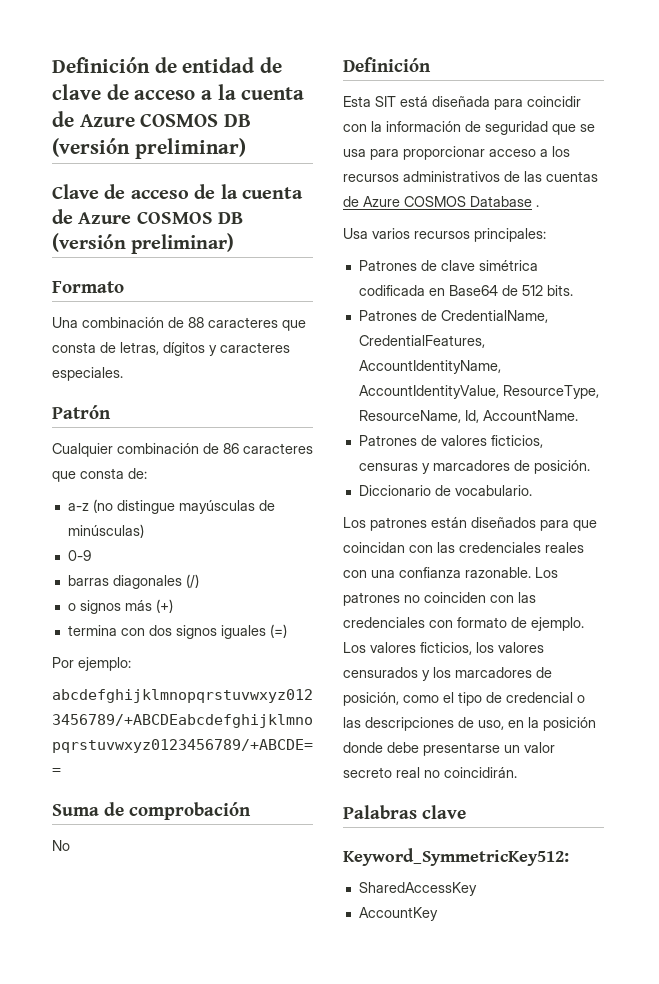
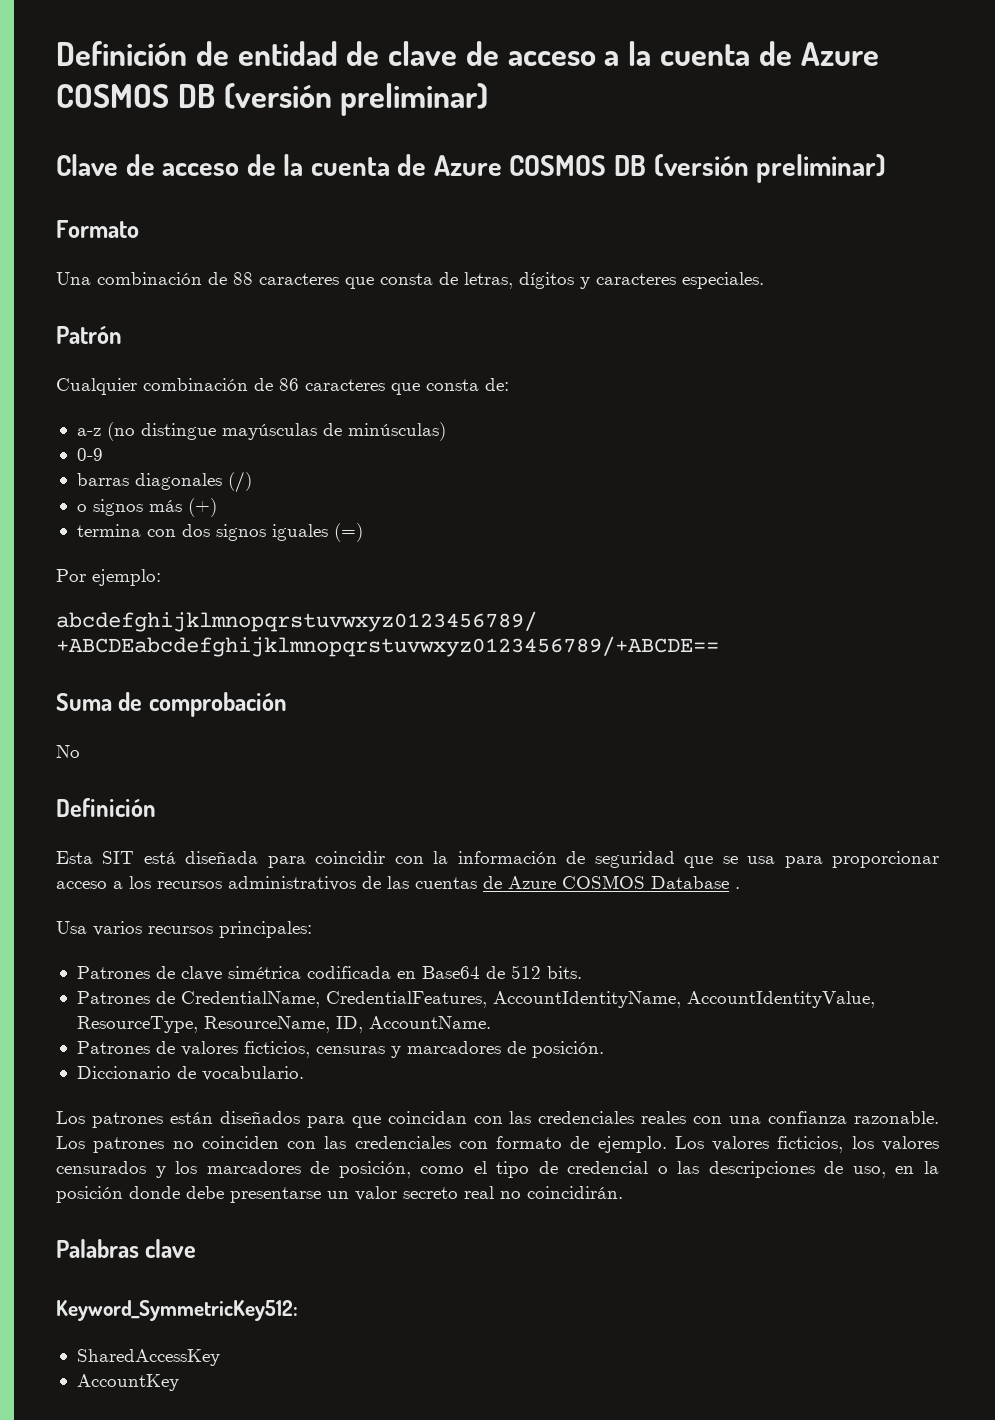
- Patrones de CredentialName, CredentialFeatures, AccountIdentityName, AccountIdentityValue, ResourceType, ResourceName, Id, AccountName.
+ Patrones de CredentialName, CredentialFeatures, AccountIdentityName, AccountIdentityValue, ResourceType, ResourceName, ID, AccountName.

